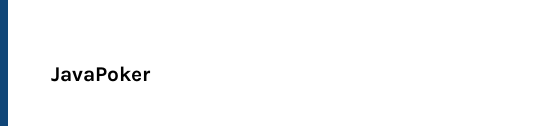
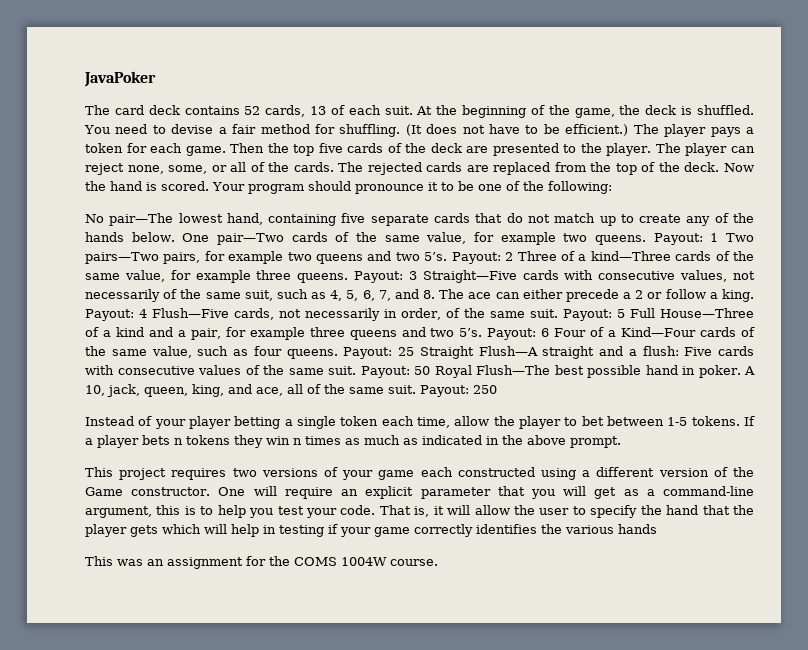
+ The card deck contains 52 cards, 13 of each suit. At the beginning of the game, the deck is shuffled. You need to devise a fair method for shuffling. (It does not have to be efficient.) The player pays a token for each game. Then the top five cards of the deck are presented to the player. The player can reject none, some, or all of the cards. The rejected cards are replaced from the top of the deck. Now the hand is scored. Your program should pronounce it to be one of the following:
+ No pair—The lowest hand, containing five separate cards that do not match up to create any of the hands below. One pair—Two cards of the same value, for example two queens. Payout: 1 Two pairs—Two pairs, for example two queens and two 5’s. Payout: 2 Three of a kind—Three cards of the same value, for example three queens. Payout: 3 Straight—Five cards with consecutive values, not necessarily of the same suit, such as 4, 5, 6, 7, and 8. The ace can either precede a 2 or follow a king. Payout: 4 Flush—Five cards, not necessarily in order, of the same suit. Payout: 5 Full House—Three of a kind and a pair, for example three queens and two 5’s. Payout: 6 Four of a Kind—Four cards of the same value, such as four queens. Payout: 25 Straight Flush—A straight and a flush: Five cards with consecutive values of the same suit. Payout: 50 Royal Flush—The best possible hand in poker. A 10, jack, queen, king, and ace, all of the same suit. Payout: 250
+ Instead of your player betting a single token each time, allow the player to bet between 1-5 tokens. If a player bets n tokens they win n times as much as indicated in the above prompt.
+ This project requires two versions of your game each constructed using a different version of the Game constructor. One will require an explicit parameter that you will get as a command-line argument, this is to help you test your code. That is, it will allow the user to specify the hand that the player gets which will help in testing if your game correctly identifies the various hands
+ This was an assignment for the COMS 1004W course.

